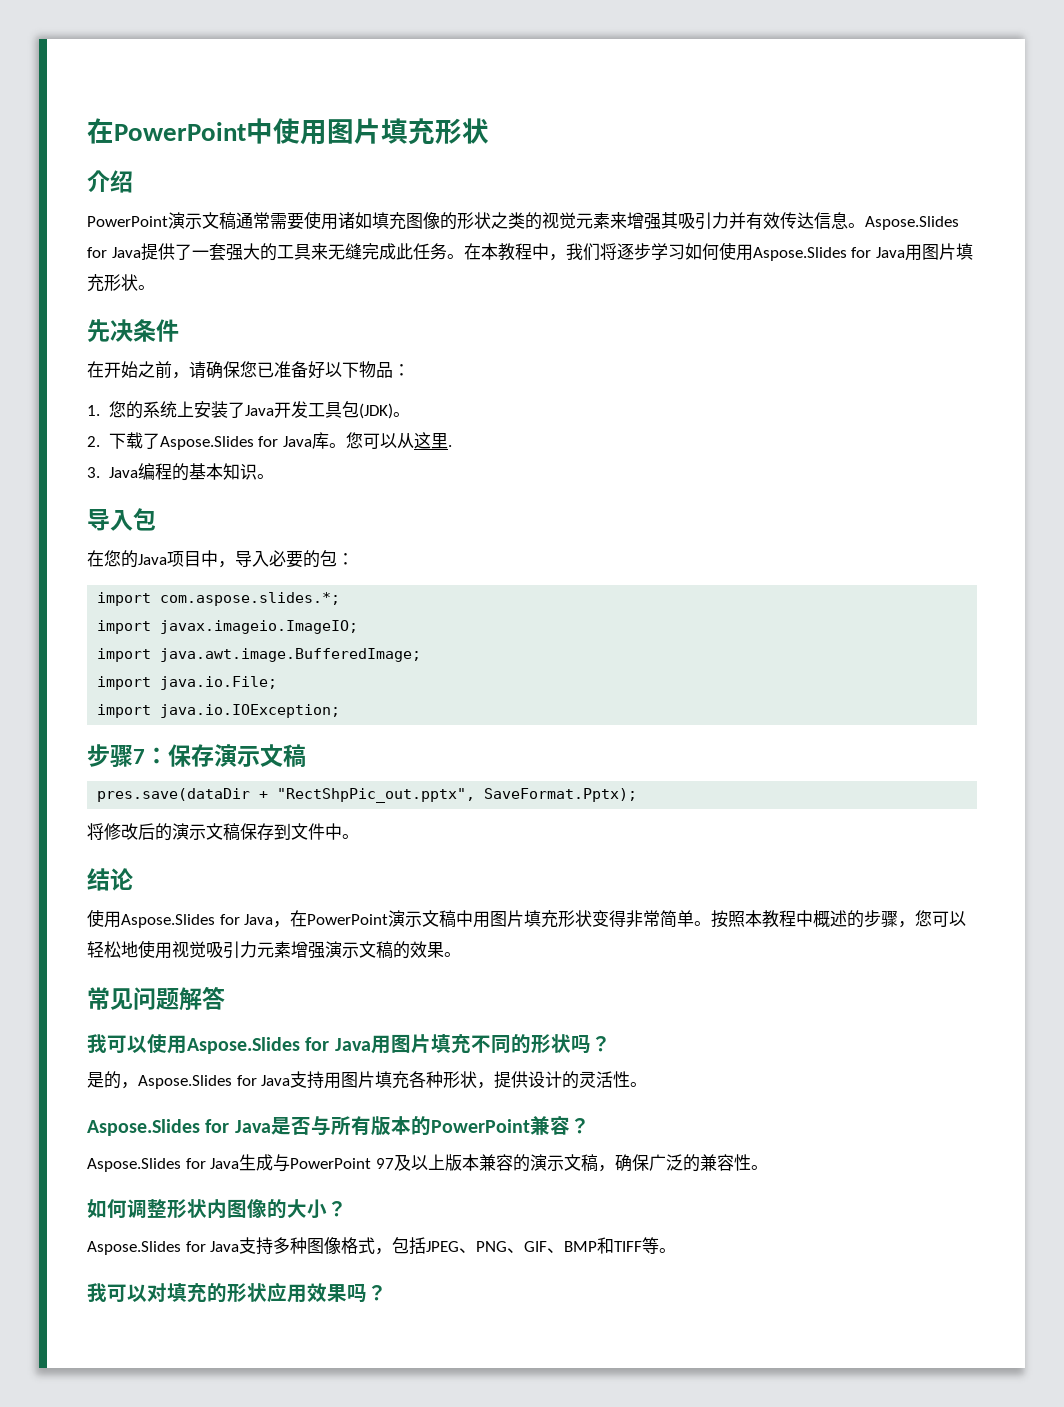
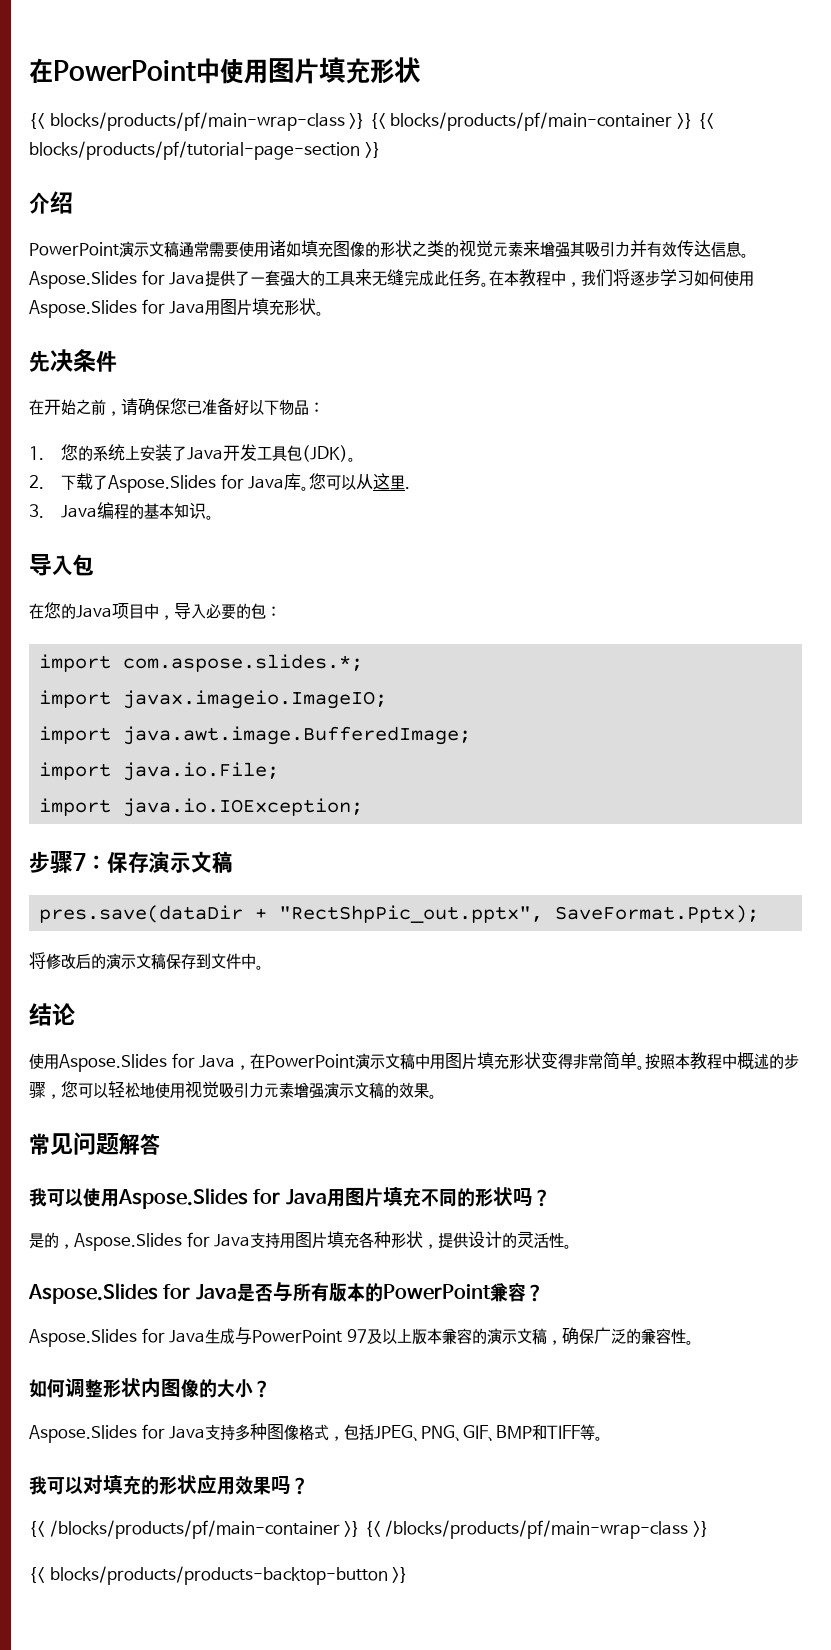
+ {< blocks/products/pf/main-wrap-class >} {< blocks/products/pf/main-container >} {< blocks/products/pf/tutorial-page-section >}
+ {< /blocks/products/pf/main-container >} {< /blocks/products/pf/main-wrap-class >}
+ {< blocks/products/products-backtop-button >}

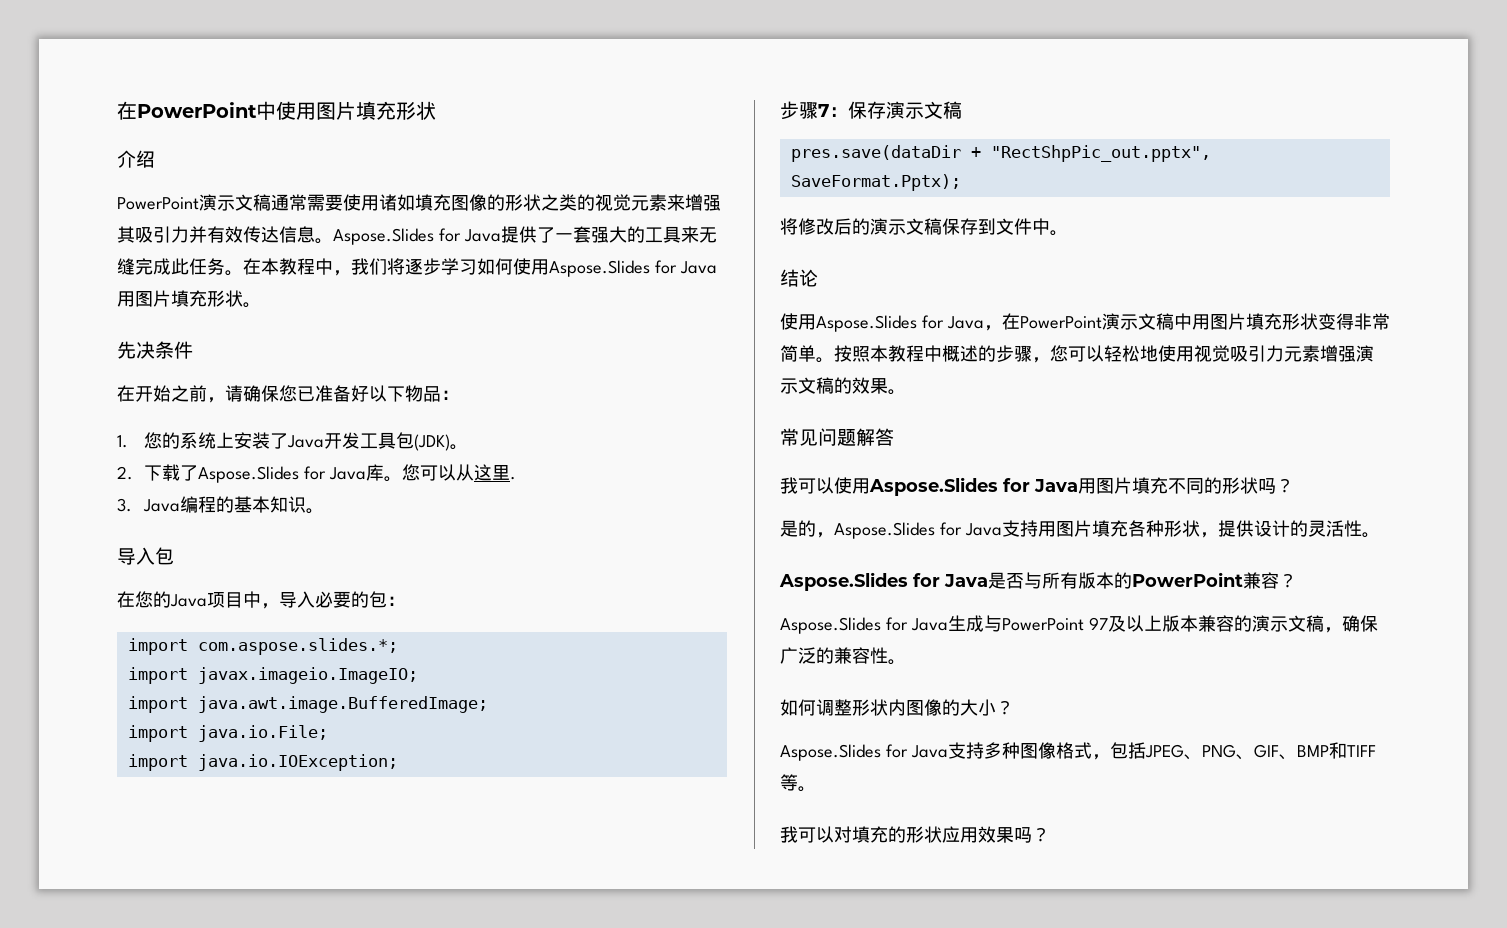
- {< blocks/products/pf/main-wrap-class >} {< blocks/products/pf/main-container >} {< blocks/products/pf/tutorial-page-section >}
- {< /blocks/products/pf/main-container >} {< /blocks/products/pf/main-wrap-class >}
- {< blocks/products/products-backtop-button >}

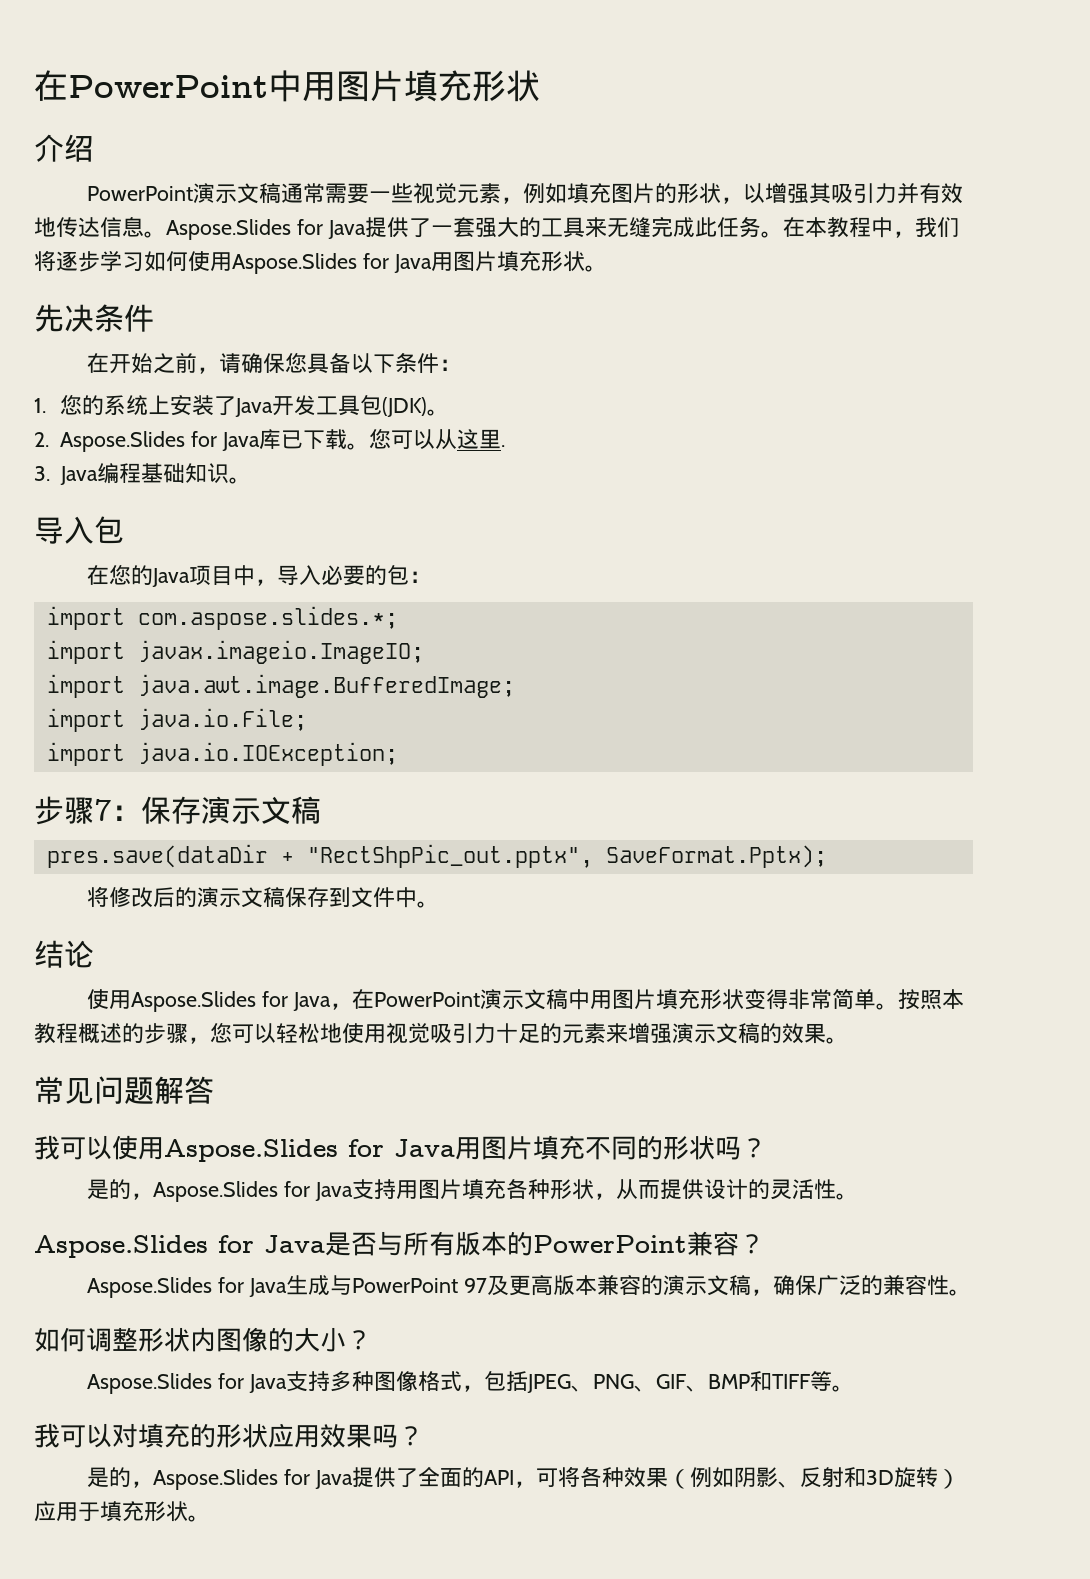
- 在PowerPoint中使用图片填充形状
+ 在PowerPoint中用图片填充形状
- PowerPoint演示文稿通常需要使用诸如填充图像的形状之类的视觉元素来增强其吸引力并有效传达信息。
+ PowerPoint演示文稿通常需要一些视觉元素，例如填充图片的形状，以增强其吸引力并有效地传达信息。
- 在开始之前，请确保您已准备好以下物品：
+ 在开始之前，请确保您具备以下条件：
- 2.下载了Aspose.Slides for Java库。
+ 2. Aspose.Slides for Java库已下载。
- 3. Java编程的基本知识。
+ 3. Java编程基础知识。
- 按照本教程中概述的步骤，您可以轻松地使用视觉吸引力元素增强演示文稿的效果。
+ 按照本教程概述的步骤，您可以轻松地使用视觉吸引力十足的元素来增强演示文稿的效果。
- 是的，Aspose.Slides for Java支持用图片填充各种形状，提供设计的灵活性。
+ 是的，Aspose.Slides for Java支持用图片填充各种形状，从而提供设计的灵活性。
- Aspose.Slides for Java生成与PowerPoint 97及以上版本兼容的演示文稿，确保广泛的兼容性。
+ Aspose.Slides for Java生成与PowerPoint 97及更高版本兼容的演示文稿，确保广泛的兼容性。
+ 是的，Aspose.Slides for Java提供了全面的API，可将各种效果（例如阴影、反射和3D旋转）应用于填充形状。

